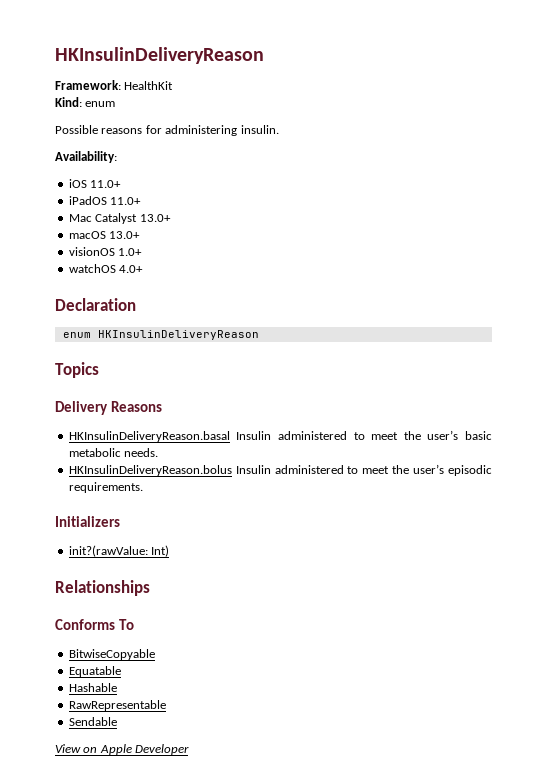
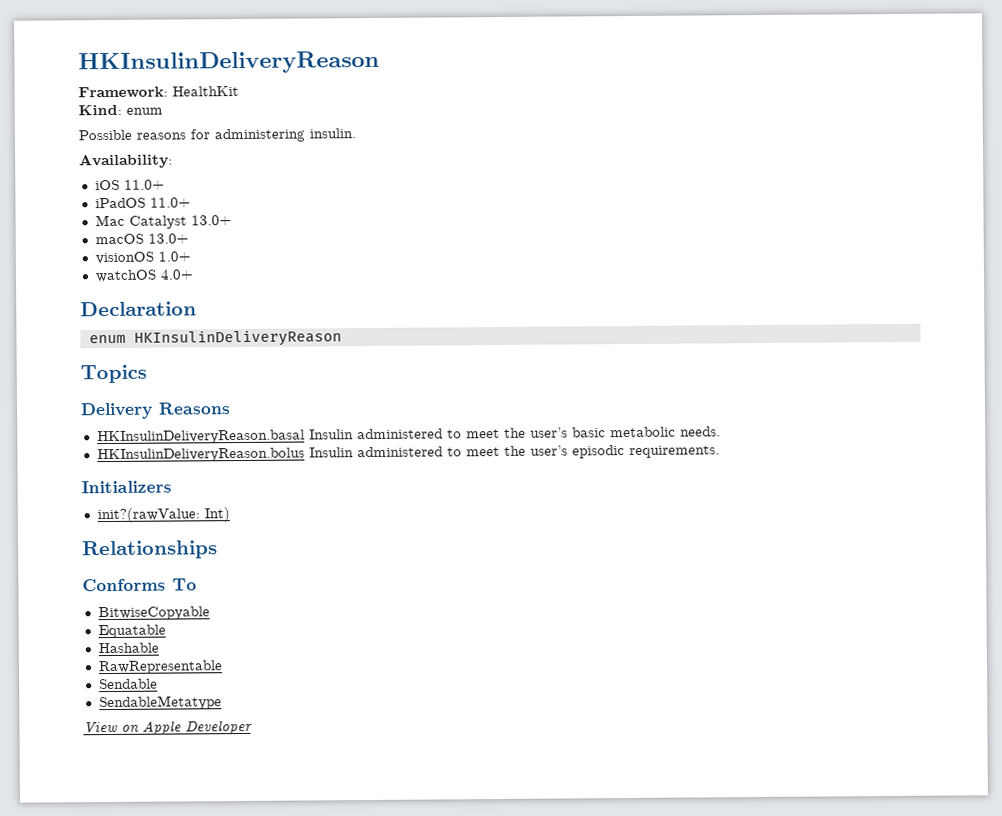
+ SendableMetatype

